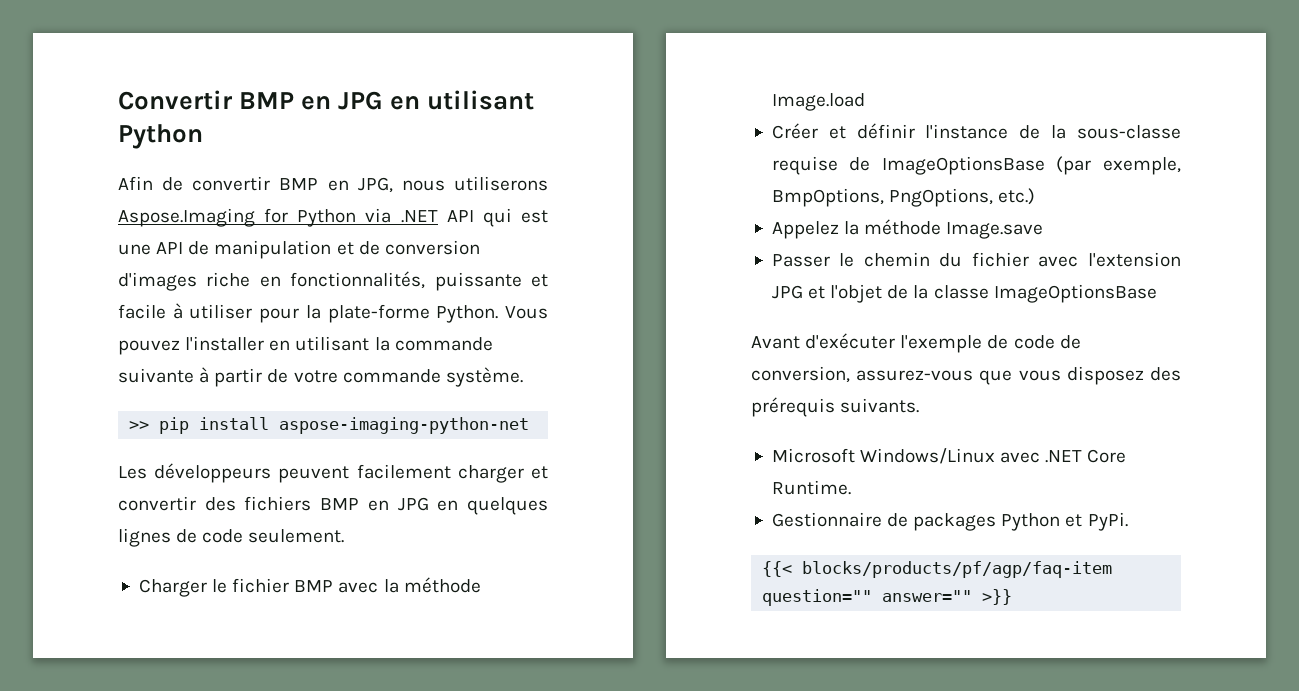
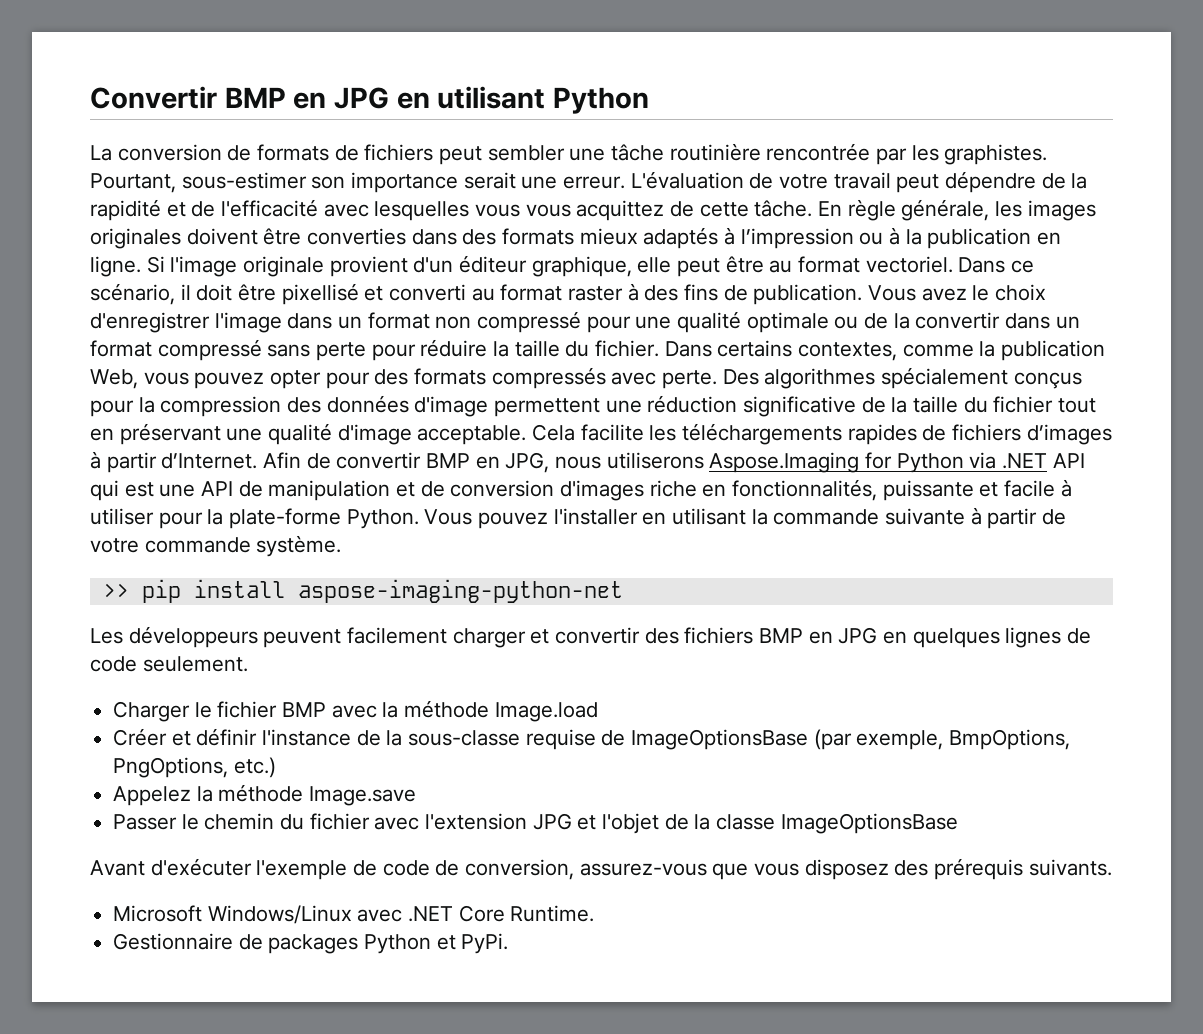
+ La conversion de formats de fichiers peut sembler une tâche routinière rencontrée par les graphistes. Pourtant, sous-estimer son importance serait une erreur. L'évaluation de votre travail peut dépendre de la rapidité et de l'efficacité avec lesquelles vous vous acquittez de cette tâche. En règle générale, les images originales doivent être converties dans des formats mieux adaptés à l’impression ou à la publication en ligne. Si l'image originale provient d'un éditeur graphique, elle peut être au format vectoriel. Dans ce scénario, il doit être pixellisé et converti au format raster à des fins de publication. Vous avez le choix d'enregistrer l'image dans un format non compressé pour une qualité optimale ou de la convertir dans un format compressé sans perte pour réduire la taille du fichier. Dans certains contextes, comme la publication Web, vous pouvez opter pour des formats compressés avec perte. Des algorithmes spécialement conçus pour la compression des données d'image permettent une réduction significative de la taille du fichier tout en préservant une qualité d'image acceptable. Cela facilite les téléchargements rapides de fichiers d’images à partir d’Internet.
- {{< blocks/products/pf/agp/faq-item question="" answer="" >}}

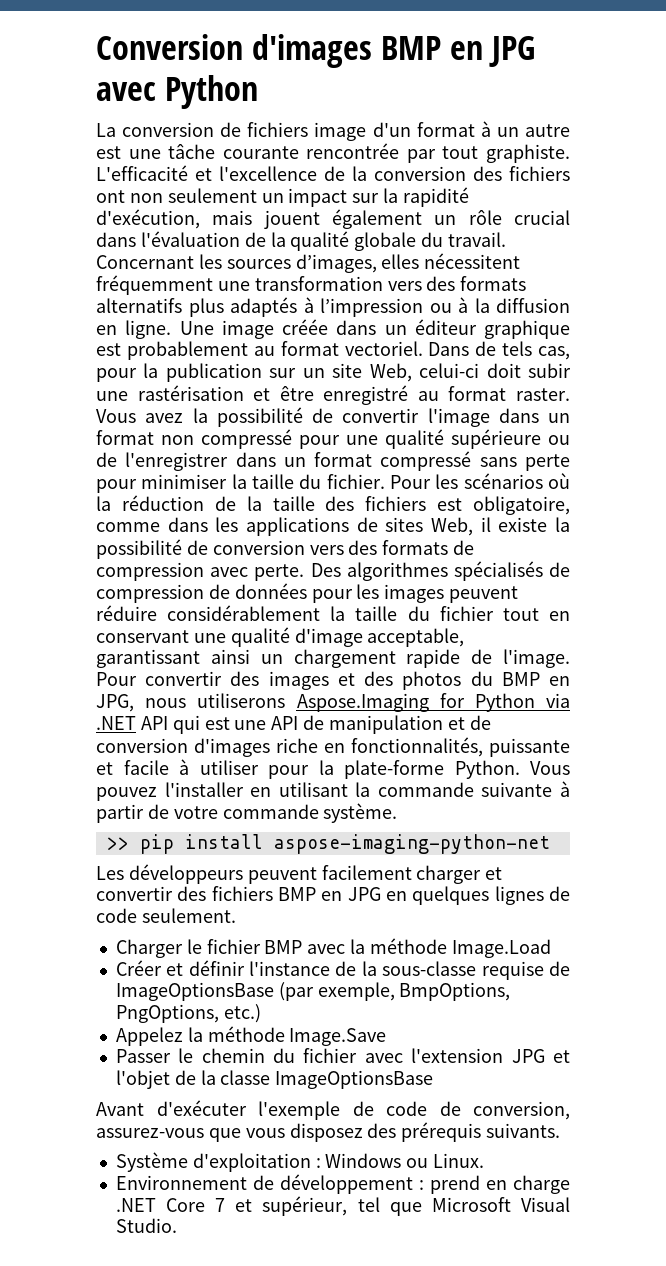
- Convertir BMP en JPG en utilisant Python
+ Conversion d'images BMP en JPG avec Python
- La conversion de formats de fichiers peut sembler une tâche routinière rencontrée par les graphistes. Pourtant, sous-estimer son importance serait une erreur. L'évaluation de votre travail peut dépendre de la rapidité et de l'efficacité avec lesquelles vous vous acquittez de cette tâche. En règle générale, les images originales doivent être converties dans des formats mieux adaptés à l’impression ou à la publication en ligne.
+ La conversion de fichiers image d'un format à un autre est une tâche courante rencontrée par tout graphiste. L'efficacité et l'excellence de la conversion des fichiers ont non seulement un impact sur la rapidité d'exécution, mais jouent également un rôle crucial dans l'évaluation de la qualité globale du travail. Concernant les sources d’images, elles nécessitent fréquemment une transformation vers des formats alternatifs plus adaptés à l’impression ou à la diffusion en ligne.
- Si l'image originale provient d'un éditeur graphique, elle peut être au format vectoriel. Dans ce scénario, il doit être pixellisé et converti au format raster à des fins de publication. Vous avez le choix d'enregistrer l'image dans un format non compressé pour une qualité optimale ou de la convertir dans un format compressé sans perte pour réduire la taille du fichier.
+ Une image créée dans un éditeur graphique est probablement au format vectoriel. Dans de tels cas, pour la publication sur un site Web, celui-ci doit subir une rastérisation et être enregistré au format raster. Vous avez la possibilité de convertir l'image dans un format non compressé pour une qualité supérieure ou de l'enregistrer dans un format compressé sans perte pour minimiser la taille du fichier.
- Dans certains contextes, comme la publication Web, vous pouvez opter pour des formats compressés avec perte. Des algorithmes spécialement conçus pour la compression des données d'image permettent une réduction significative de la taille du fichier tout en préservant une qualité d'image acceptable. Cela facilite les téléchargements rapides de fichiers d’images à partir d’Internet. Afin de convertir BMP en JPG, nous utiliserons Aspose.Imaging for Python via .NET API qui est une API de manipulation et de conversion d'images riche en fonctionnalités, puissante et facile à utiliser pour la plate-forme Python.
+ Pour les scénarios où la réduction de la taille des fichiers est obligatoire, comme dans les applications de sites Web, il existe la possibilité de conversion vers des formats de compression avec perte. Des algorithmes spécialisés de compression de données pour les images peuvent réduire considérablement la taille du fichier tout en conservant une qualité d'image acceptable, garantissant ainsi un chargement rapide de l'image. Pour convertir des images et des photos du BMP en JPG, nous utiliserons Aspose.Imaging for Python via .NET API qui est une API de manipulation et de conversion d'images riche en fonctionnalités, puissante et facile à utiliser pour la plate-forme Python.
- Charger le fichier BMP avec la méthode Image.load
+ Charger le fichier BMP avec la méthode Image.Load
- Appelez la méthode Image.save
+ Appelez la méthode Image.Save
- Microsoft Windows/Linux avec .NET Core Runtime.
- Gestionnaire de packages Python et PyPi.
+ Système d'exploitation : Windows ou Linux.
+ Environnement de développement : prend en charge .NET Core 7 et supérieur, tel que Microsoft Visual Studio.

